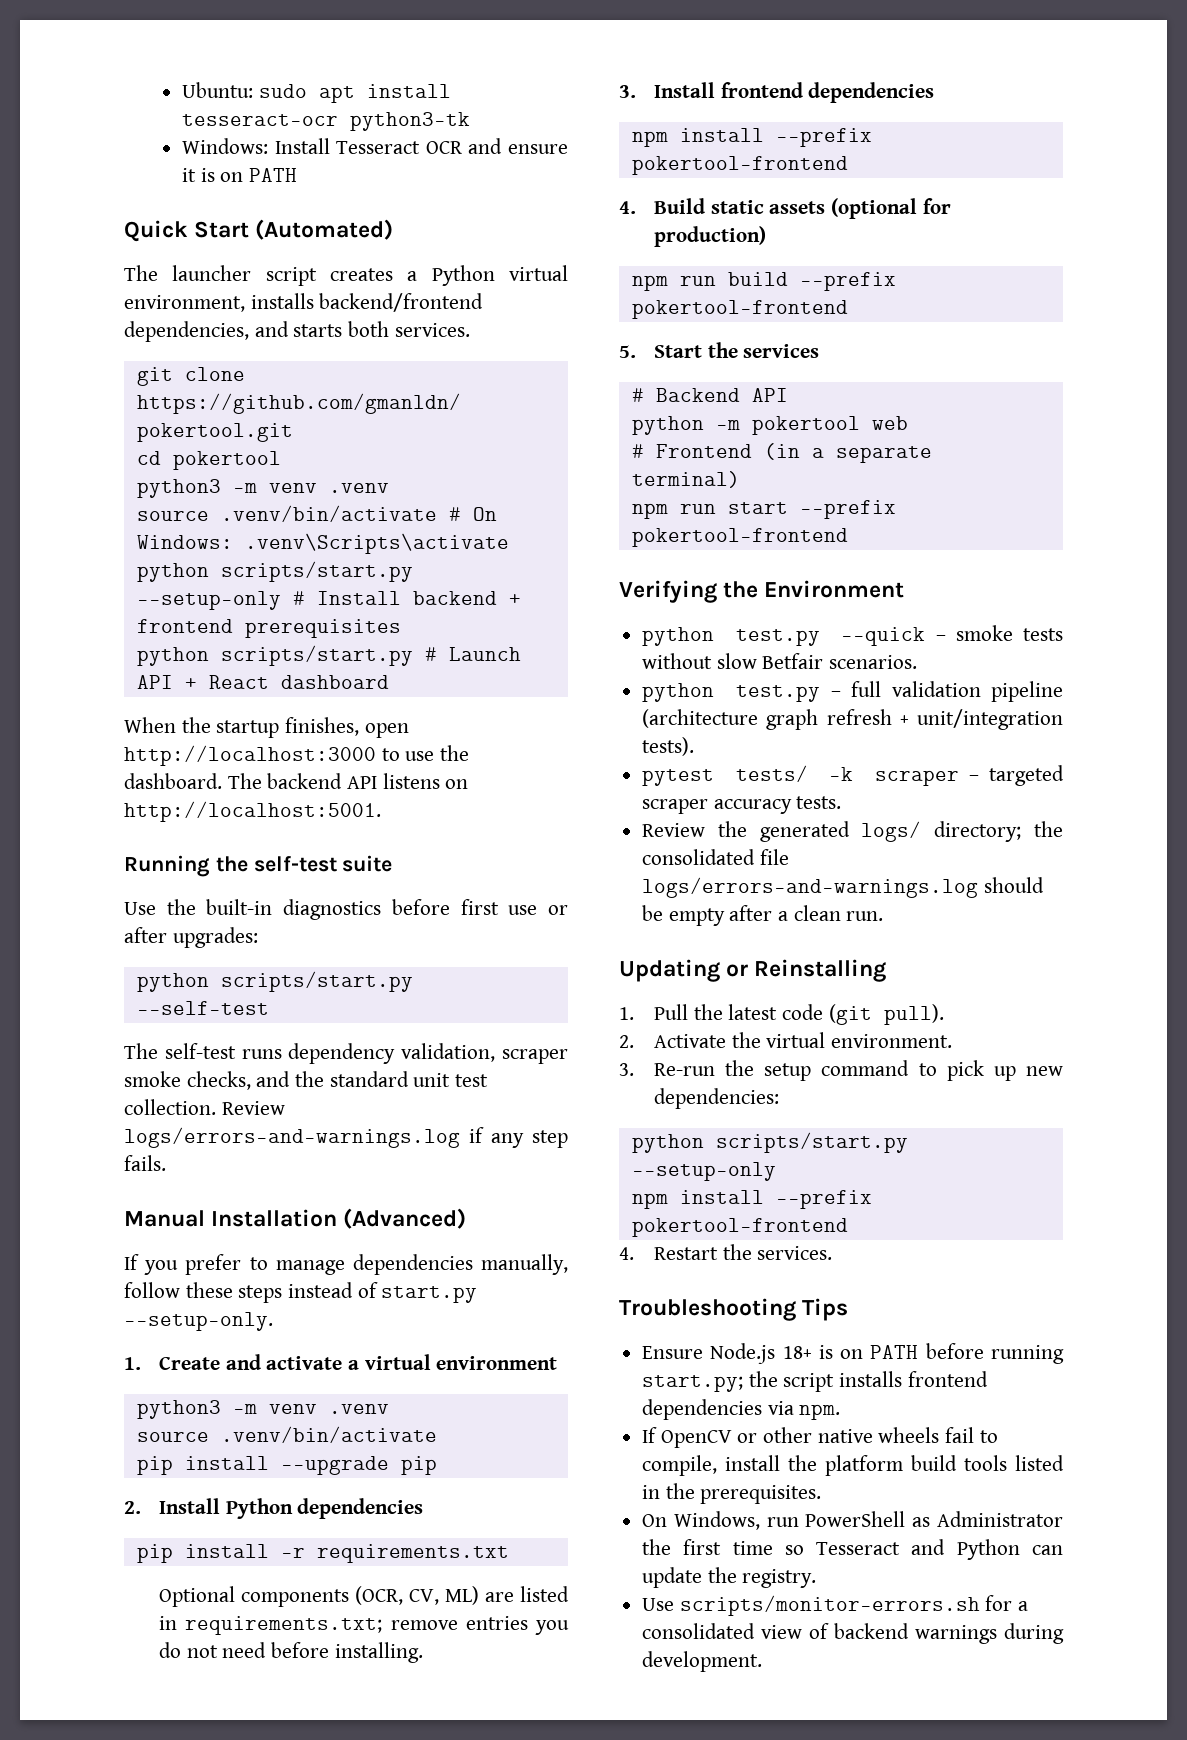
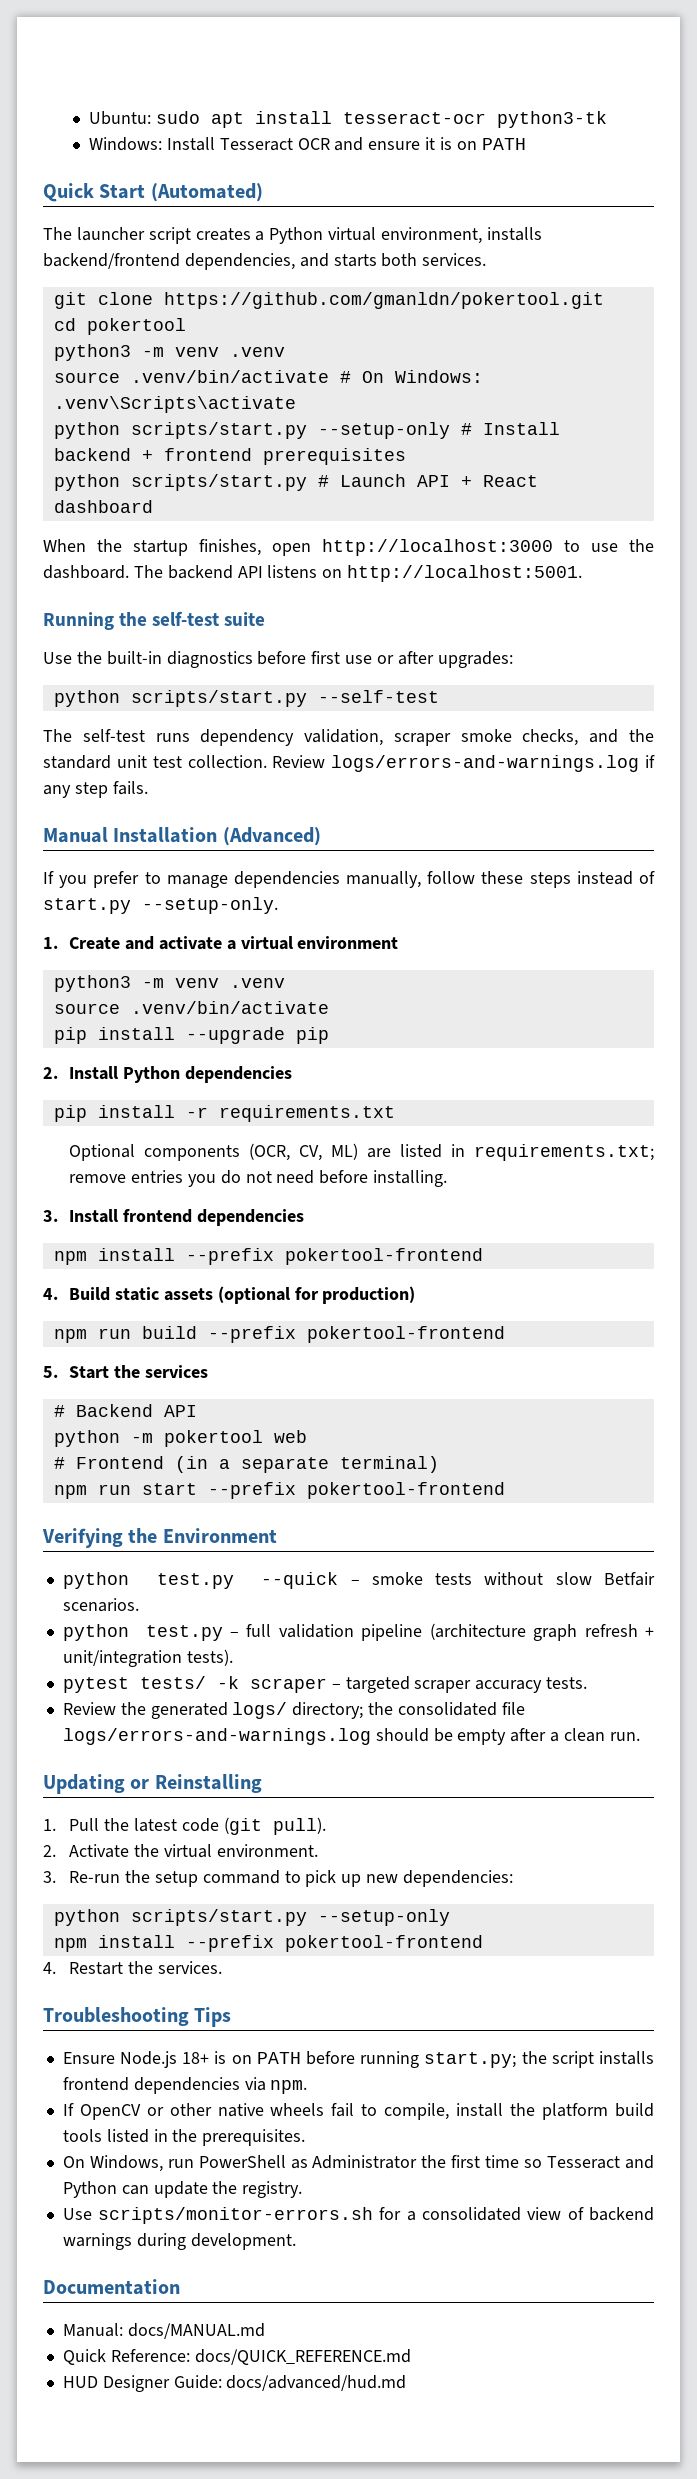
+ Documentation
+ Manual: docs/MANUAL.md
+ Quick Reference: docs/QUICK_REFERENCE.md
+ HUD Designer Guide: docs/advanced/hud.md

